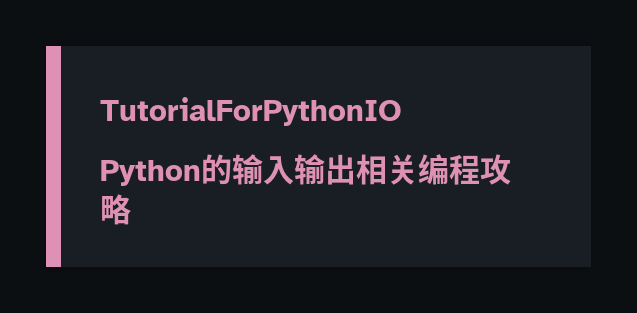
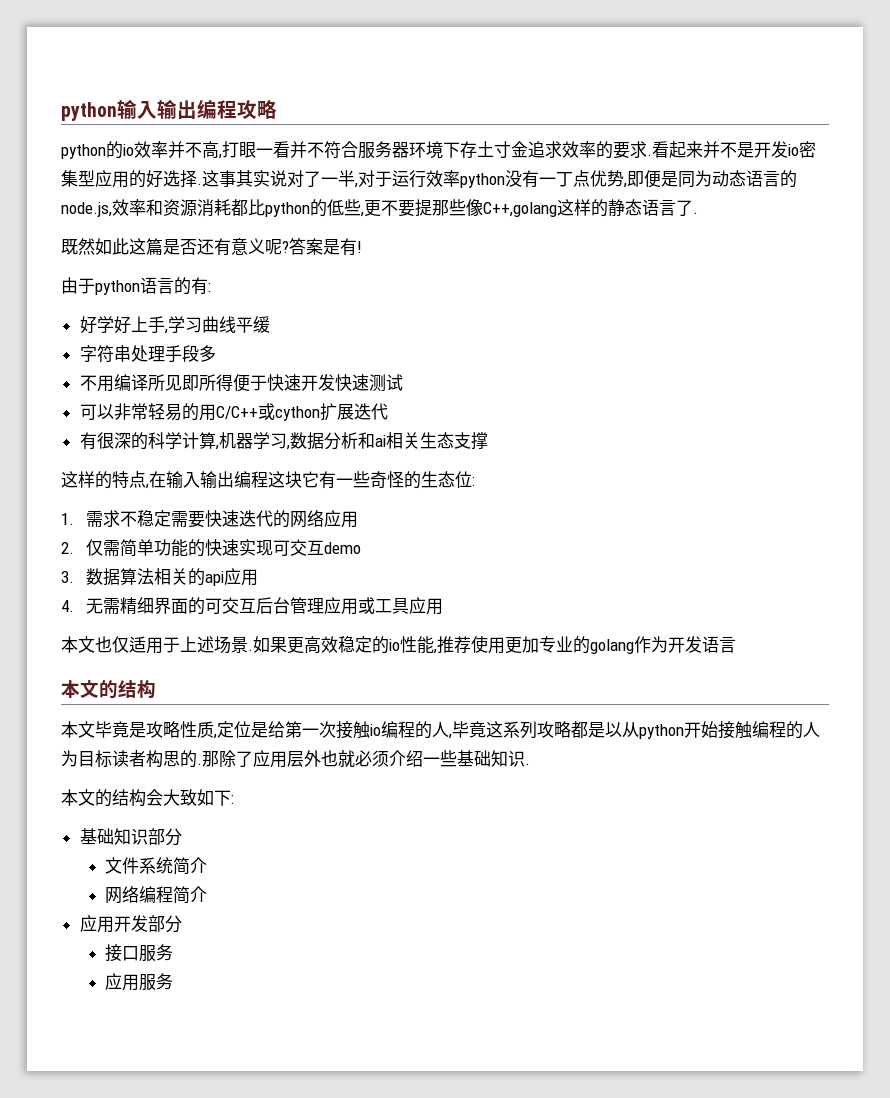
- TutorialForPythonIO
- Python的输入输出相关编程攻略
+ python输入输出编程攻略
+ python的io效率并不高,打眼一看并不符合服务器环境下存土寸金追求效率的要求.看起来并不是开发io密集型应用的好选择.这事其实说对了一半,对于运行效率python没有一丁点优势,即便是同为动态语言的node.js,效率和资源消耗都比python的低些,更不要提那些像C++,golang这样的静态语言了.
+ 既然如此这篇是否还有意义呢?答案是有!
+ 由于python语言的有:
+ 好学好上手,学习曲线平缓
+ 字符串处理手段多
+ 不用编译所见即所得便于快速开发快速测试
+ 可以非常轻易的用C/C++或cython扩展迭代
+ 有很深的科学计算,机器学习,数据分析和ai相关生态支撑
+ 这样的特点,在输入输出编程这块它有一些奇怪的生态位:
+ 1.需求不稳定需要快速迭代的网络应用
+ 2.仅需简单功能的快速实现可交互demo
+ 3.数据算法相关的api应用
+ 4.无需精细界面的可交互后台管理应用或工具应用
+ 本文也仅适用于上述场景.如果更高效稳定的io性能,推荐使用更加专业的golang作为开发语言
+ 本文的结构
+ 本文毕竟是攻略性质,定位是给第一次接触io编程的人,毕竟这系列攻略都是以从python开始接触编程的人为目标读者构思的.那除了应用层外也就必须介绍一些基础知识.
+ 本文的结构会大致如下:
+ 基础知识部分
+ 文件系统简介
+ 网络编程简介
+ 应用开发部分
+ 接口服务
+ 应用服务

